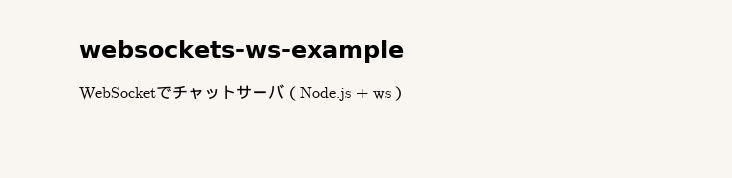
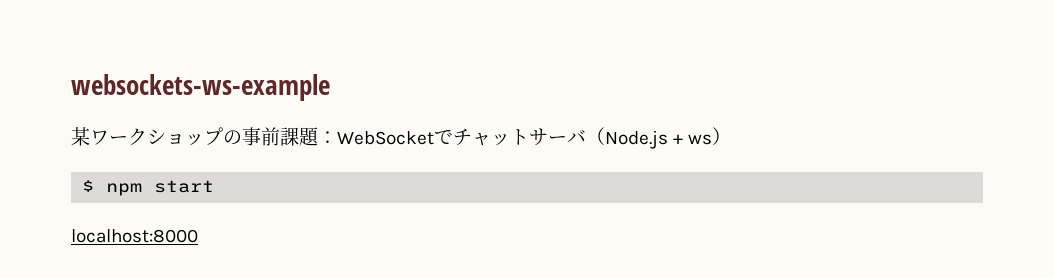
- WebSocketでチャットサーバ（Node.js + ws）
+ 某ワークショップの事前課題：WebSocketでチャットサーバ（Node.js + ws）
+ $ npm start
+ localhost:8000

